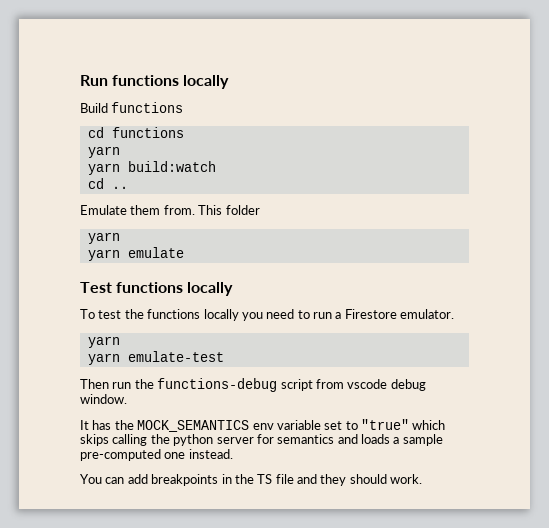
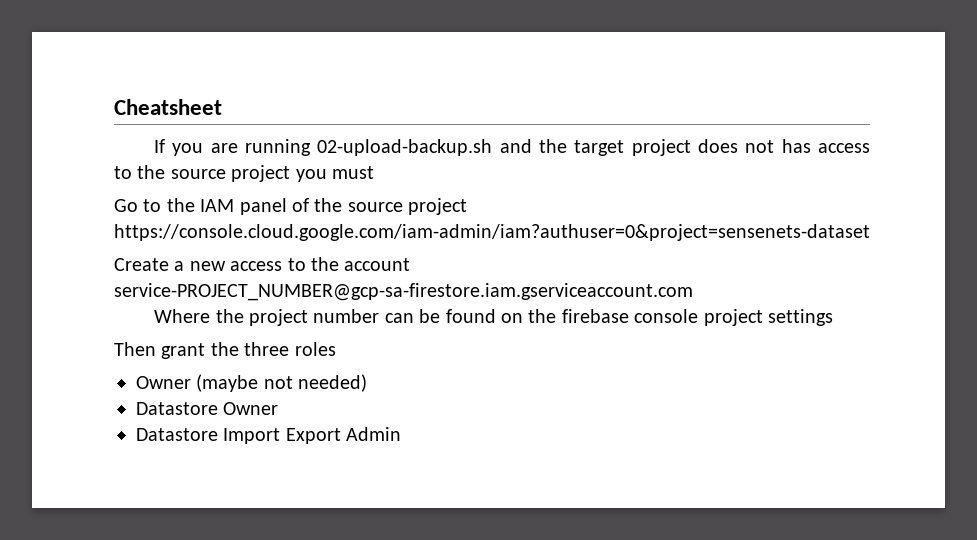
- Run functions locally
- Build functions
- cd functions
- yarn
- yarn build:watch
- cd ..
- Emulate them from. This folder
- yarn
- yarn emulate
- Test functions locally
- To test the functions locally you need to run a Firestore emulator.
- yarn
- yarn emulate-test
- Then run the functions-debug script from vscode debug window.
- It has the MOCK_SEMANTICS env variable set to "true" which skips calling the python server for semantics and loads a sample pre-computed one instead.
- You can add breakpoints in the TS file and they should work.
+ Cheatsheet
+ If you are running 02-upload-backup.sh and the target project does not has access to the source project you must
+ Go to the IAM panel of the source project https://console.cloud.google.com/iam-admin/iam?authuser=0&project=sensenets-dataset
+ Create a new access to the account service-PROJECT_NUMBER@gcp-sa-firestore.iam.gserviceaccount.com
+ Where the project number can be found on the firebase console project settings
+ Then grant the three roles
+ Owner (maybe not needed)
+ Datastore Owner
+ Datastore Import Export Admin

